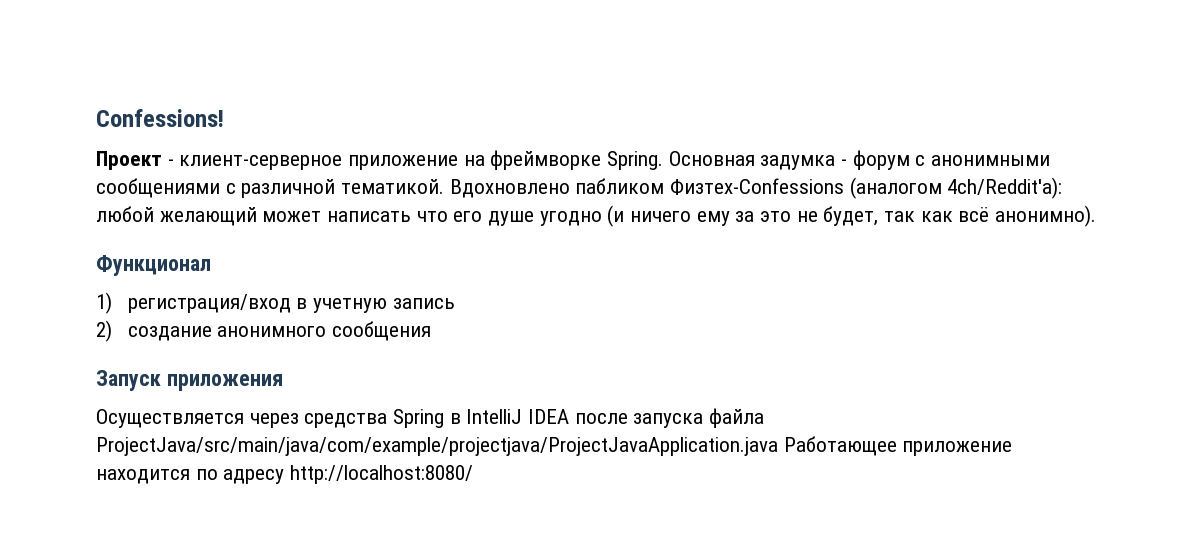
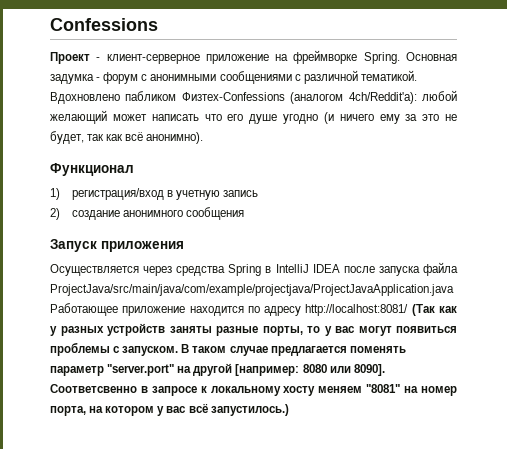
- Confessions!
+ Confessions
- Осуществляется через средства Spring в IntelliJ IDEA после запуска файла ProjectJava/src/main/java/com/example/projectjava/ProjectJavaApplication.java Работающее приложение находится по адресу http://localhost:8080/
+ Осуществляется через средства Spring в IntelliJ IDEA после запуска файла ProjectJava/src/main/java/com/example/projectjava/ProjectJavaApplication.java Работающее приложение находится по адресу http://localhost:8081/ (Так как у разных устройств заняты разные порты, то у вас могут появиться проблемы с запуском. В таком случае предлагается поменять параметр "server.port" на другой [например: 8080 или 8090]. Соответсвенно в запросе к локальному хосту меняем "8081" на номер порта, на котором у вас всё запустилось.)

